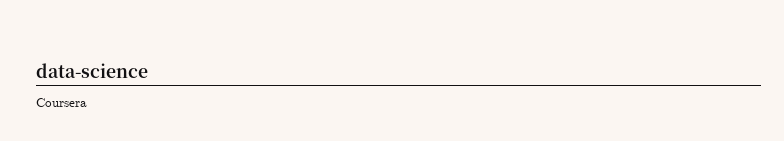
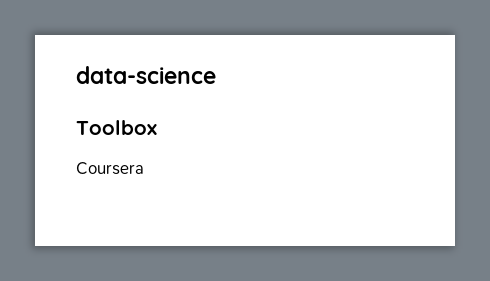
+ Toolbox

